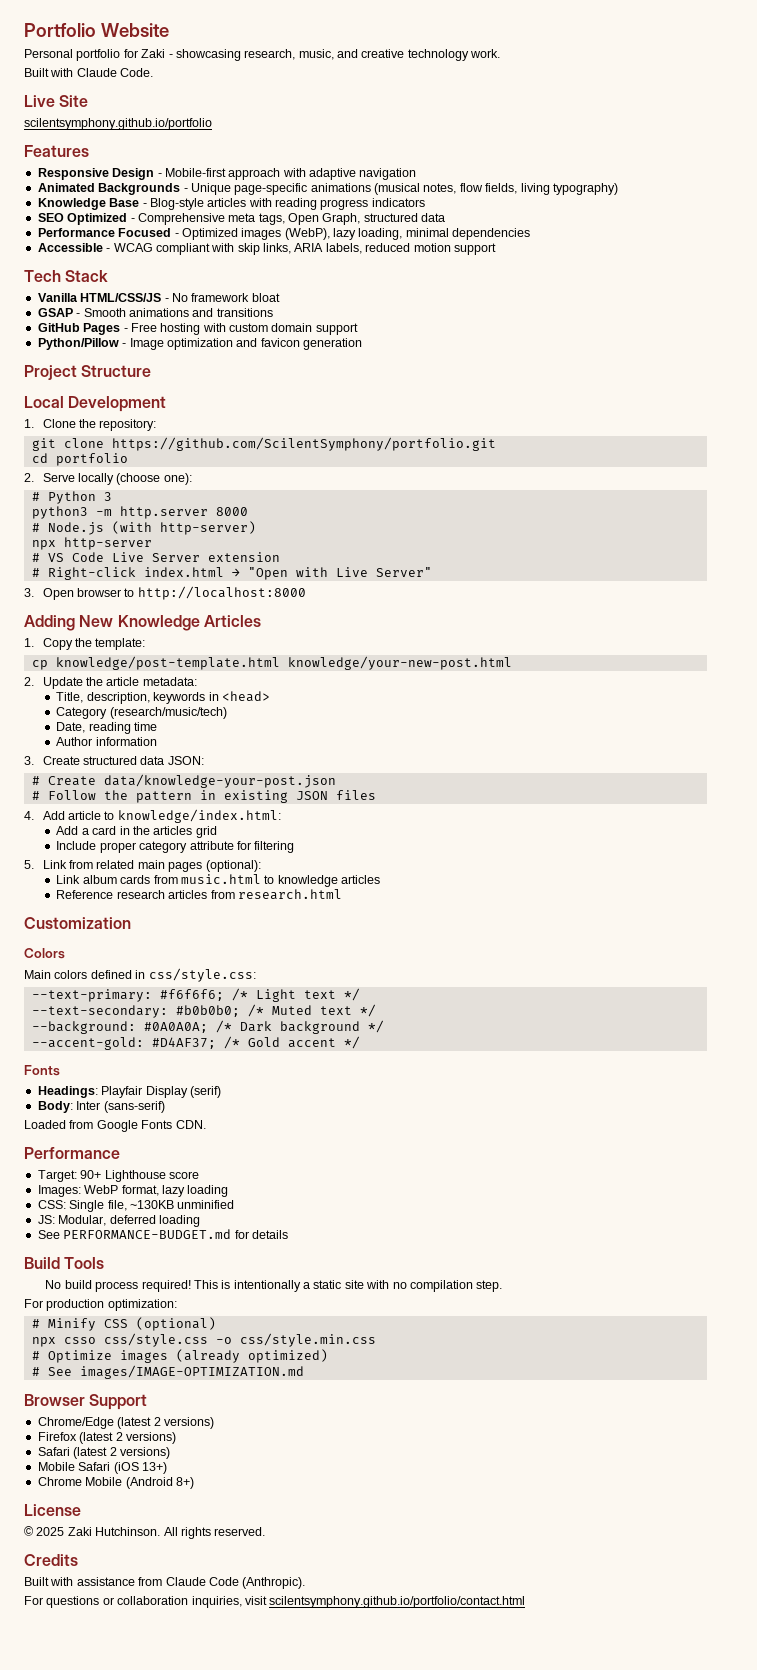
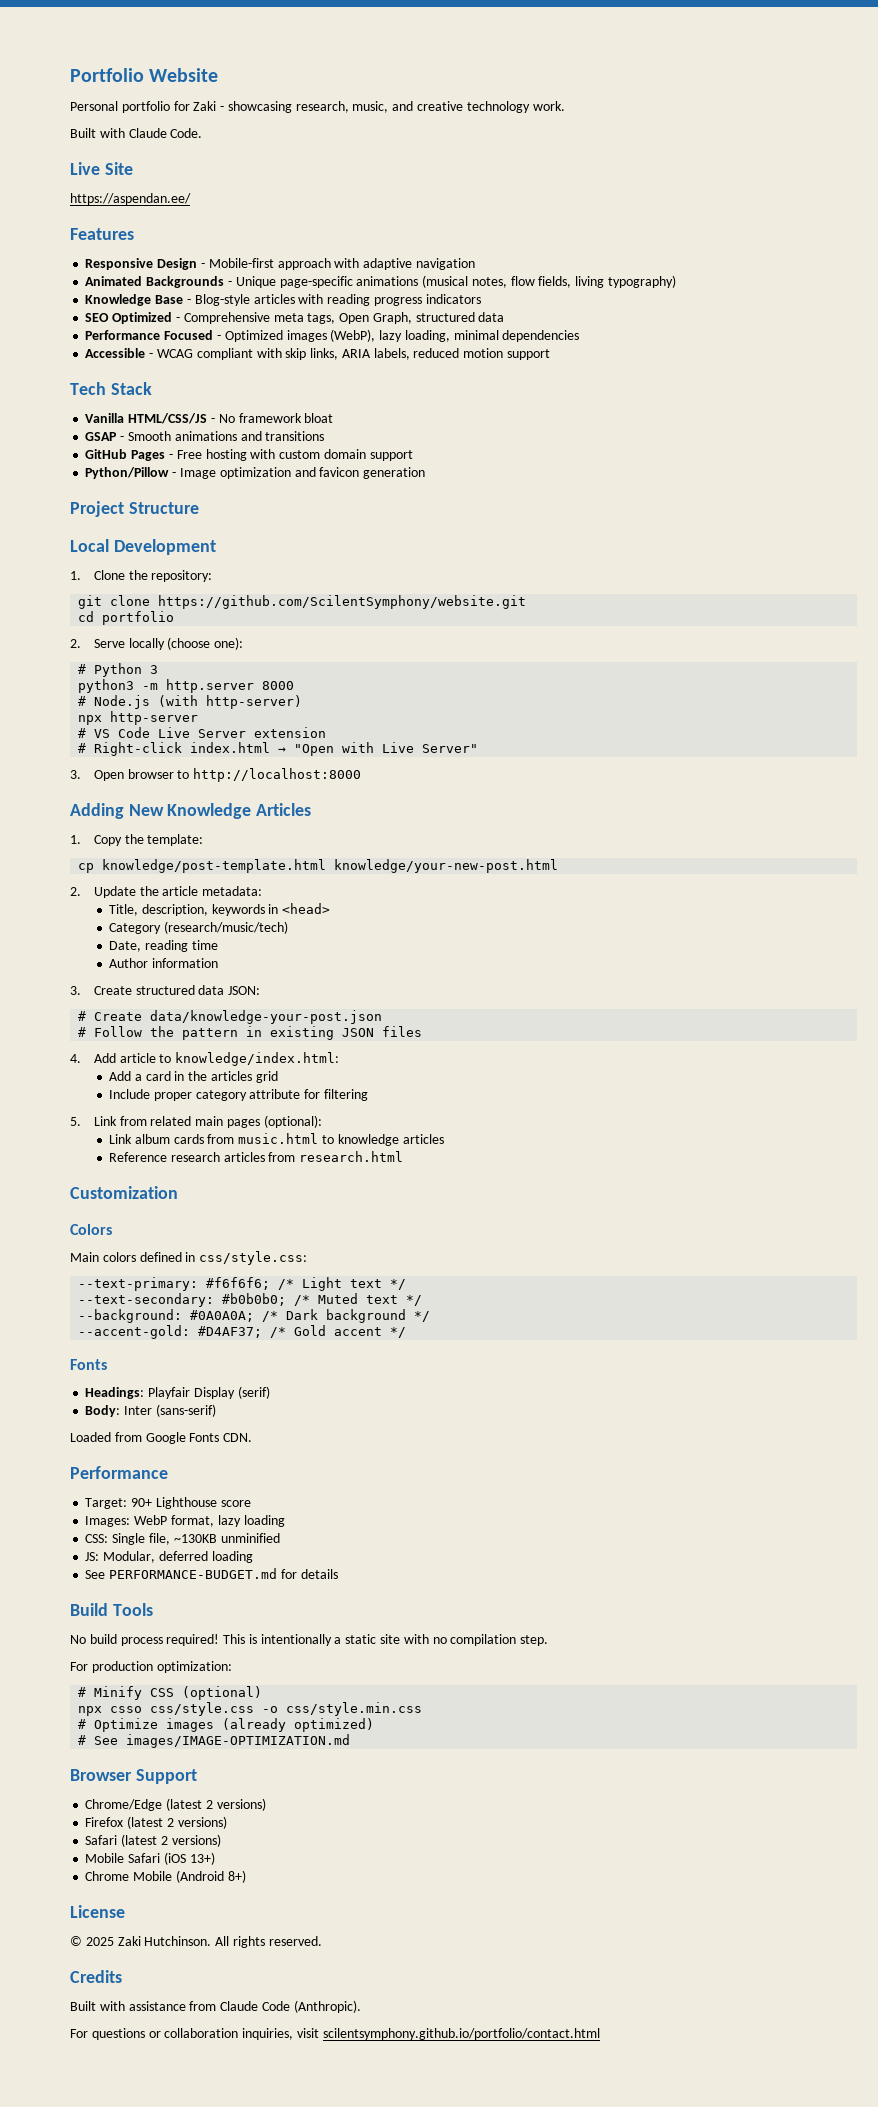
- scilentsymphony.github.io/portfolio
+ https://aspendan.ee/
- git clone https://github.com/ScilentSymphony/portfolio.git
+ git clone https://github.com/ScilentSymphony/website.git

